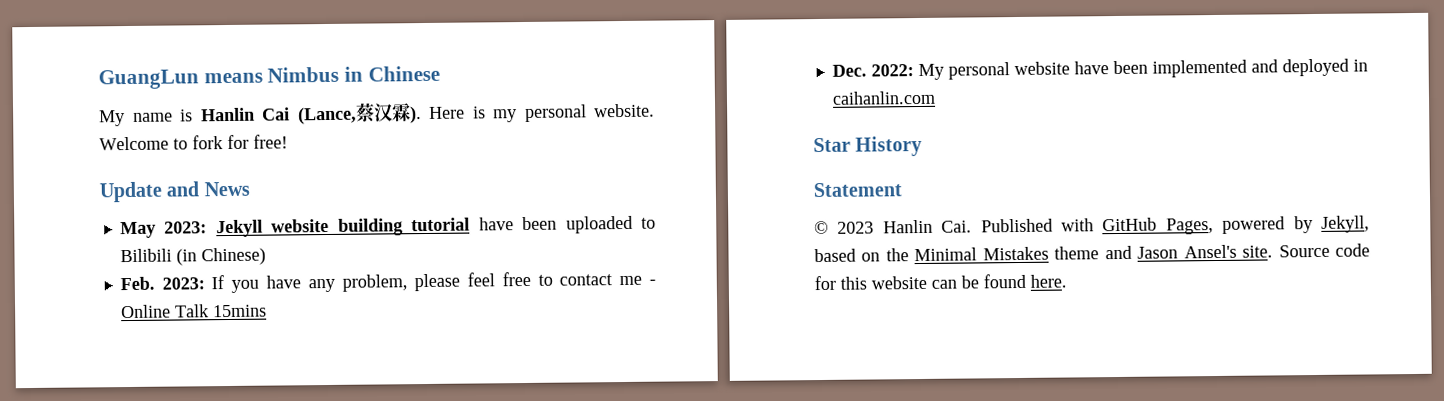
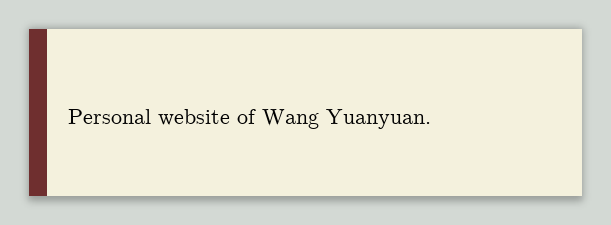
- GuangLun means Nimbus in Chinese
- My name is Hanlin Cai (Lance,蔡汉霖). Here is my personal website. Welcome to fork for free!
- Update and News
- May 2023: Jekyll website building tutorial have been uploaded to Bilibili (in Chinese)
- Feb. 2023: If you have any problem, please feel free to contact me - Online Talk 15mins
- Dec. 2022: My personal website have been implemented and deployed in caihanlin.com
- Star History
- Statement
- © 2023 Hanlin Cai. Published with GitHub Pages, powered by Jekyll, based on the Minimal Mistakes theme and Jason Ansel's site. Source code for this website can be found here.
+ Personal website of Wang Yuanyuan.

